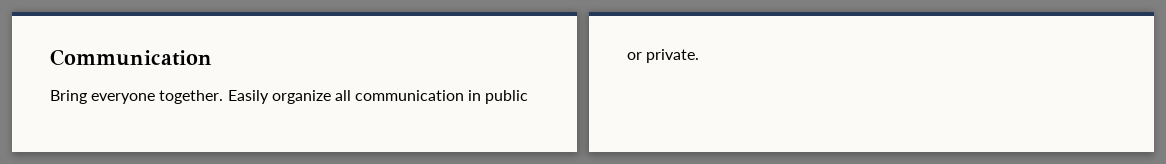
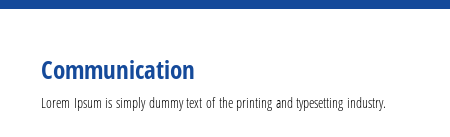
- Bring everyone together. Easily organize all communication in public or private.
+ Lorem Ipsum is simply dummy text of the printing and typesetting industry.

